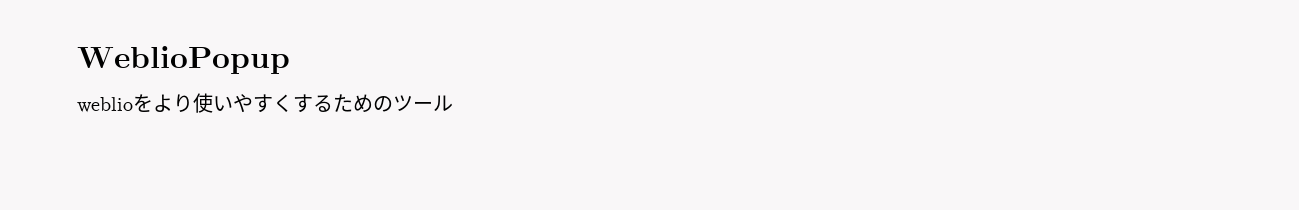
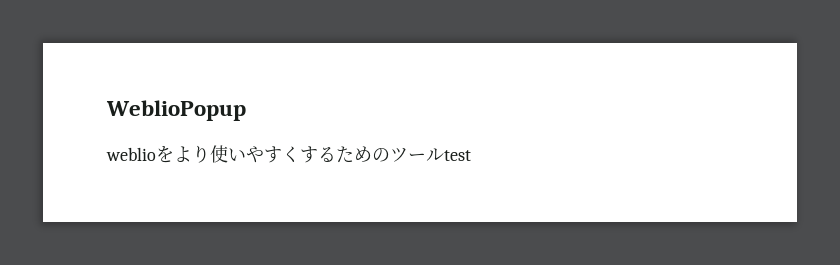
- weblioをより使いやすくするためのツール
+ weblioをより使いやすくするためのツールtest

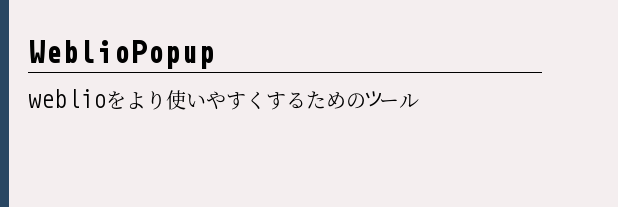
- weblioをより使いやすくするためのツールtest
+ weblioをより使いやすくするためのツール

